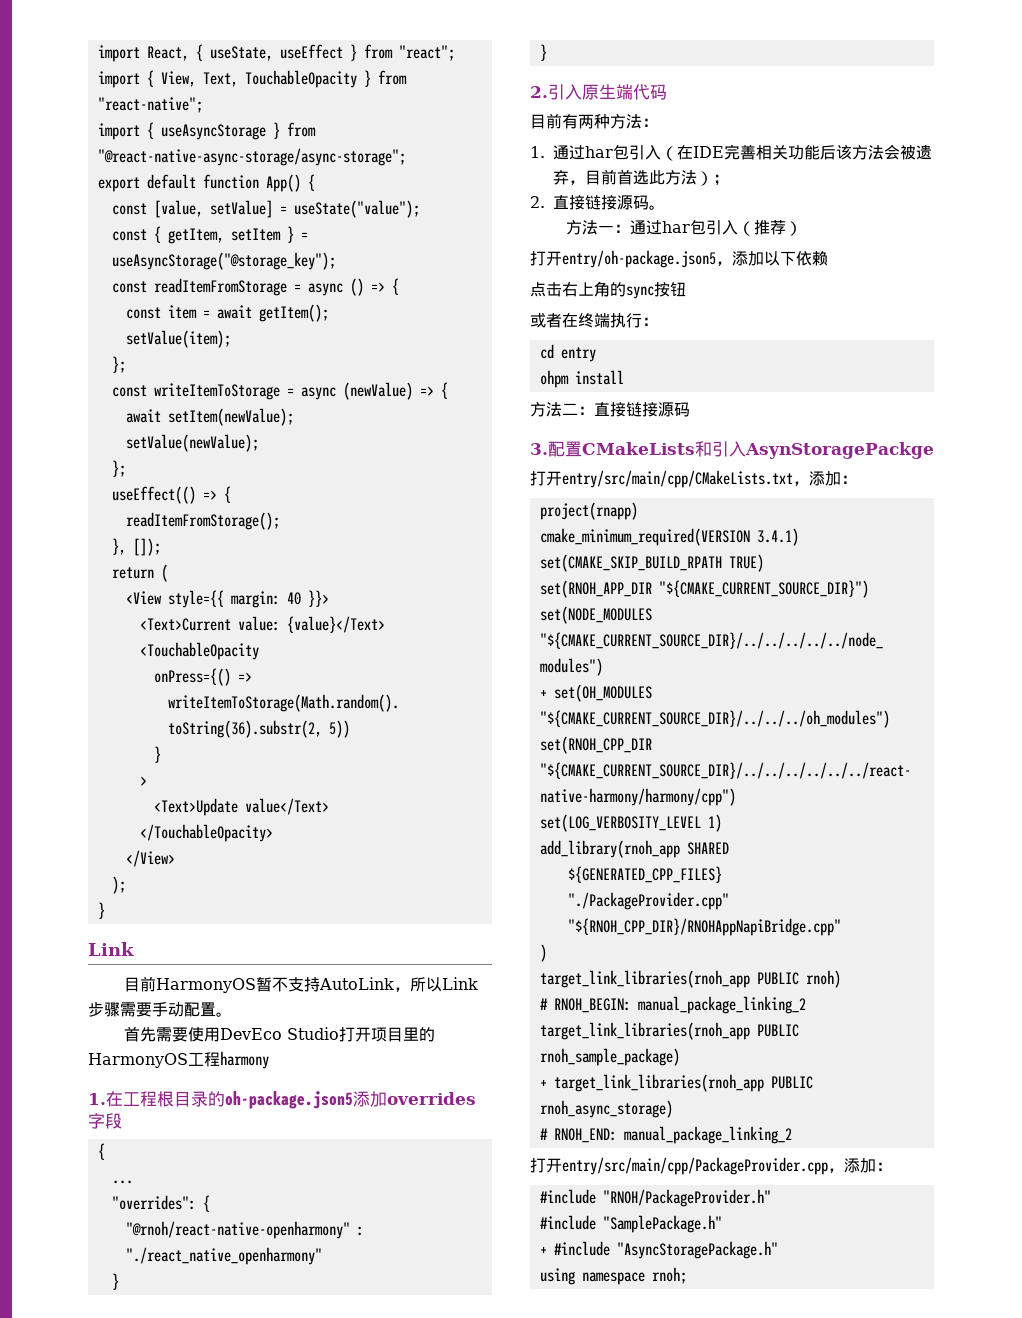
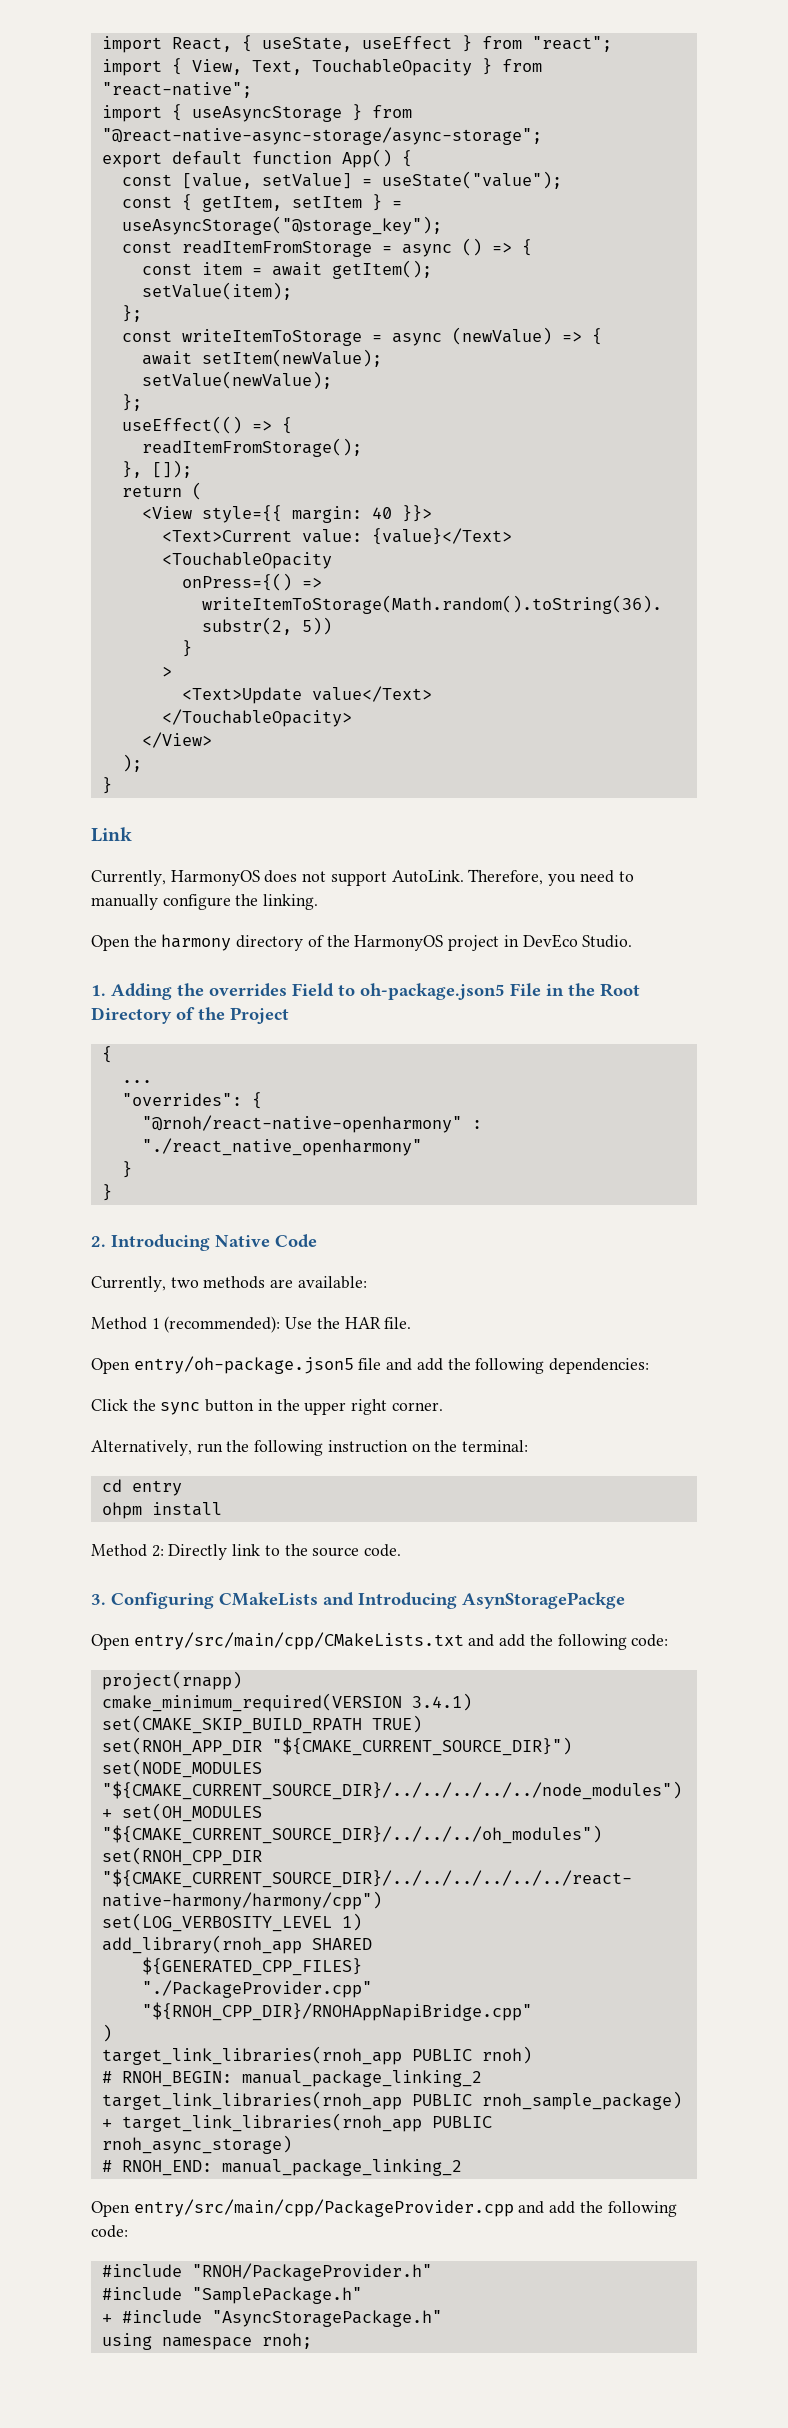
- 目前HarmonyOS暂不支持AutoLink，所以Link步骤需要手动配置。
- 首先需要使用DevEco Studio打开项目里的HarmonyOS工程harmony
- 1.在工程根目录的oh-package.json5添加overrides字段
+ Currently, HarmonyOS does not support AutoLink. Therefore, you need to manually configure the linking.
+ Open the harmony directory of the HarmonyOS project in DevEco Studio.
+ 1. Adding the overrides Field to oh-package.json5 File in the Root Directory of the Project
- 2.引入原生端代码
- 目前有两种方法：
- 1.通过har包引入（在IDE完善相关功能后该方法会被遗弃，目前首选此方法）；
- 2.直接链接源码。
- 方法一：通过har包引入（推荐）
- 打开entry/oh-package.json5，添加以下依赖
- 点击右上角的sync按钮
- 或者在终端执行：
+ 2. Introducing Native Code
+ Currently, two methods are available:
+ Method 1 (recommended): Use the HAR file.
+ Open entry/oh-package.json5 file and add the following dependencies:
+ Click the sync button in the upper right corner.
+ Alternatively, run the following instruction on the terminal:
  cd entry
  ohpm install
- 方法二：直接链接源码
- 3.配置CMakeLists和引入AsynStoragePackge
- 打开entry/src/main/cpp/CMakeLists.txt，添加：
+ Method 2: Directly link to the source code.
+ 3. Configuring CMakeLists and Introducing AsynStoragePackge
+ Open entry/src/main/cpp/CMakeLists.txt and add the following code:
- 打开entry/src/main/cpp/PackageProvider.cpp，添加：
+ Open entry/src/main/cpp/PackageProvider.cpp and add the following code:

